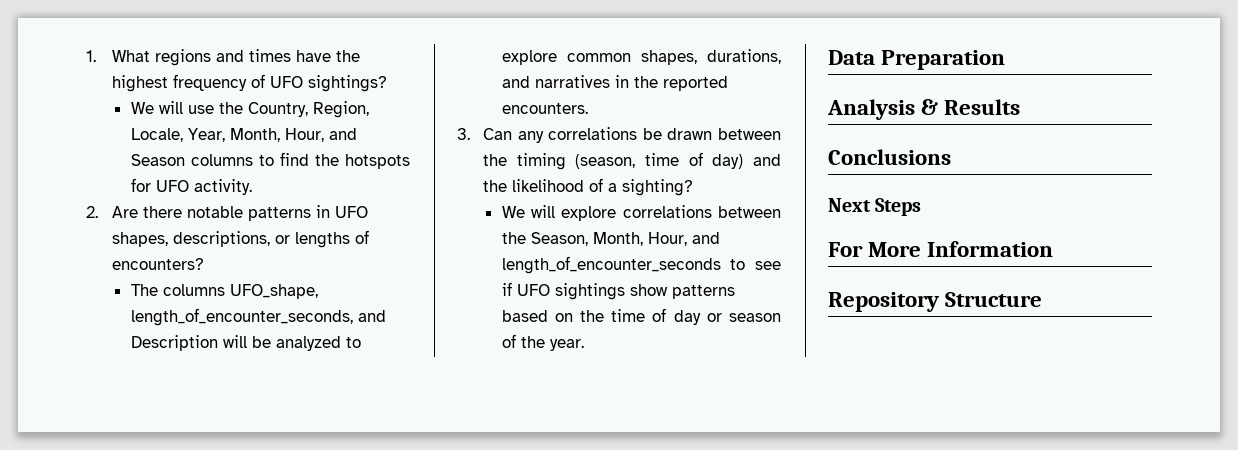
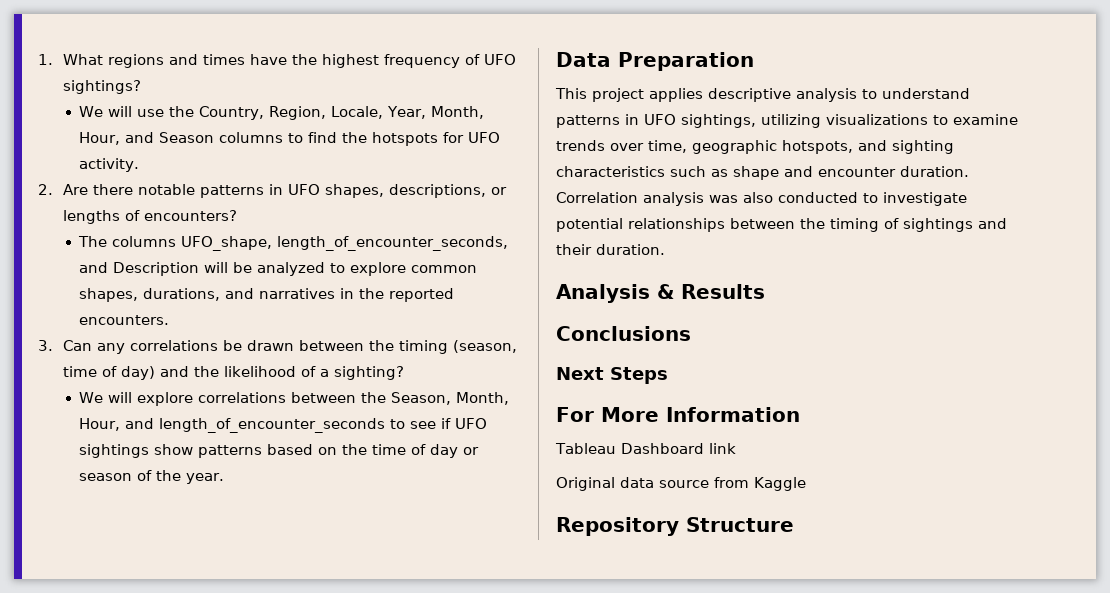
+ This project applies descriptive analysis to understand patterns in UFO sightings, utilizing visualizations to examine trends over time, geographic hotspots, and sighting characteristics such as shape and encounter duration. Correlation analysis was also conducted to investigate potential relationships between the timing of sightings and their duration.
+ Tableau Dashboard link
+ Original data source from Kaggle

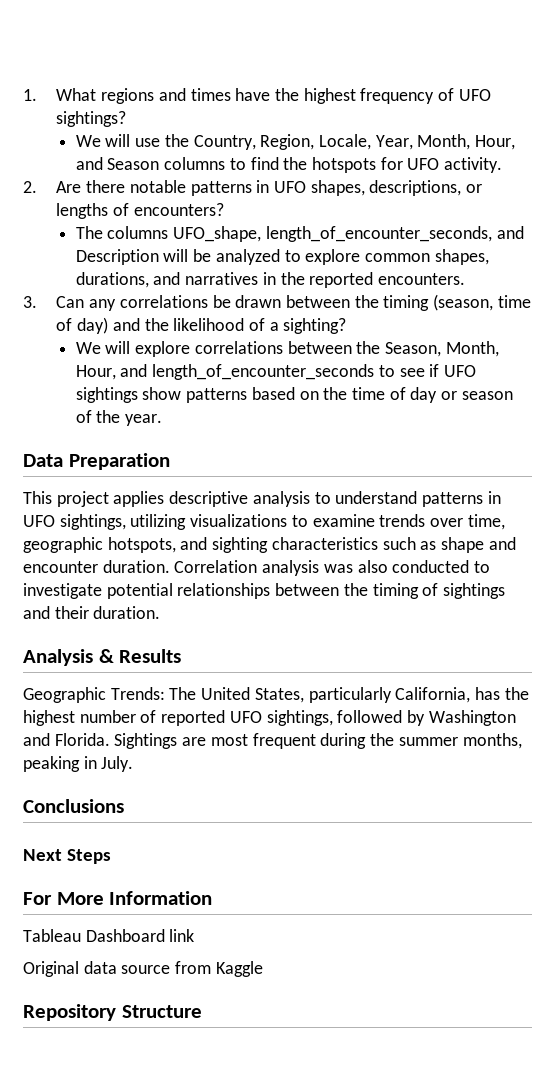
+ Geographic Trends: The United States, particularly California, has the highest number of reported UFO sightings, followed by Washington and Florida. Sightings are most frequent during the summer months, peaking in July.

